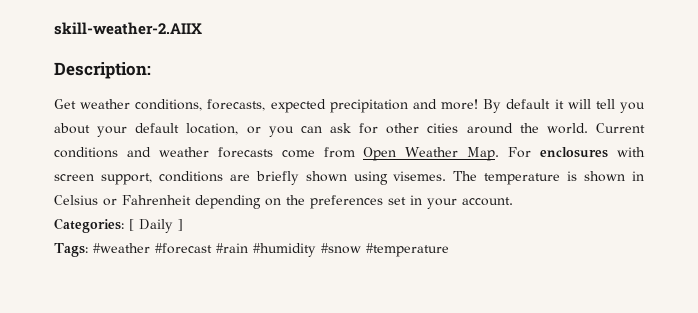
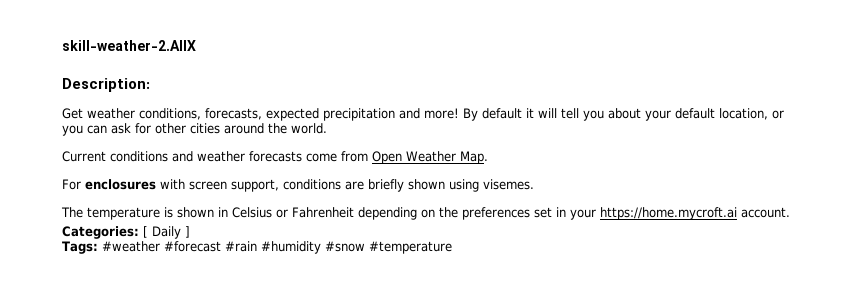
- By default it will tell you about your default location, or you can ask for other cities around the world. Current conditions and weather forecasts come from Open Weather Map. For enclosures with screen support, conditions are briefly shown using visemes. The temperature is shown in Celsius or Fahrenheit depending on the preferences set in your account.
+ By default it will tell you about your default location, or you can ask for other cities around the world.
+ Current conditions and weather forecasts come from Open Weather Map.
+ For enclosures with screen support, conditions are briefly shown using visemes.
+ The temperature is shown in Celsius or Fahrenheit depending on the preferences set in your https://home.mycroft.ai account.

